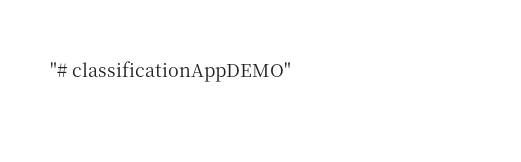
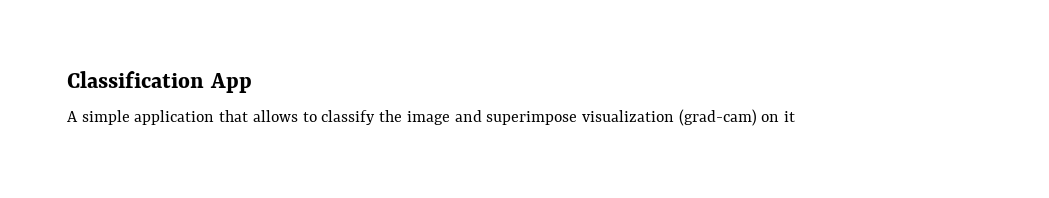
- "# classificationAppDEMO"
+ Classification App
+ A simple application that allows to classify the image and superimpose visualization (grad-cam) on it

